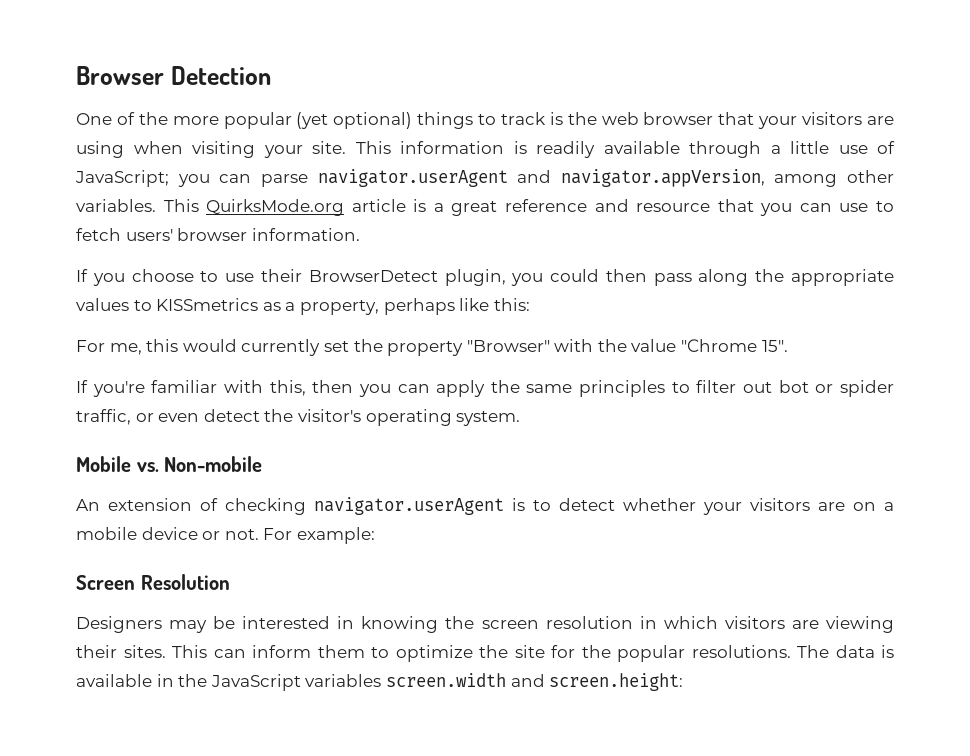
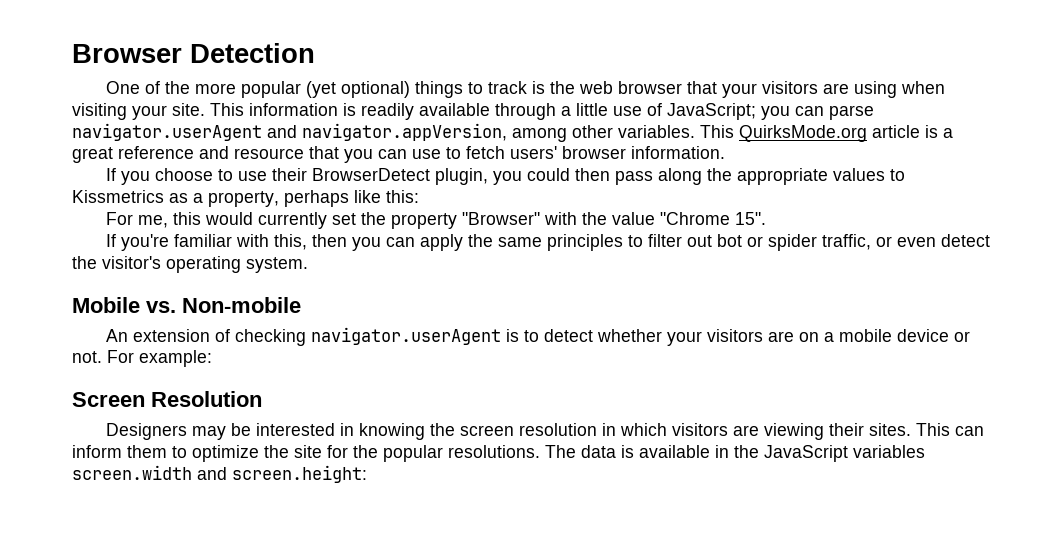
- If you choose to use their BrowserDetect plugin, you could then pass along the appropriate values to KISSmetrics as a property, perhaps like this:
+ If you choose to use their BrowserDetect plugin, you could then pass along the appropriate values to Kissmetrics as a property, perhaps like this:

